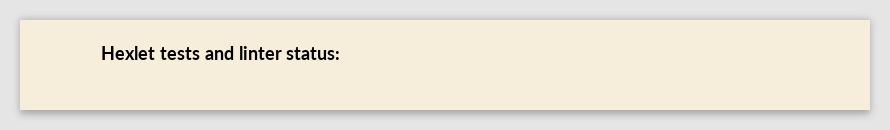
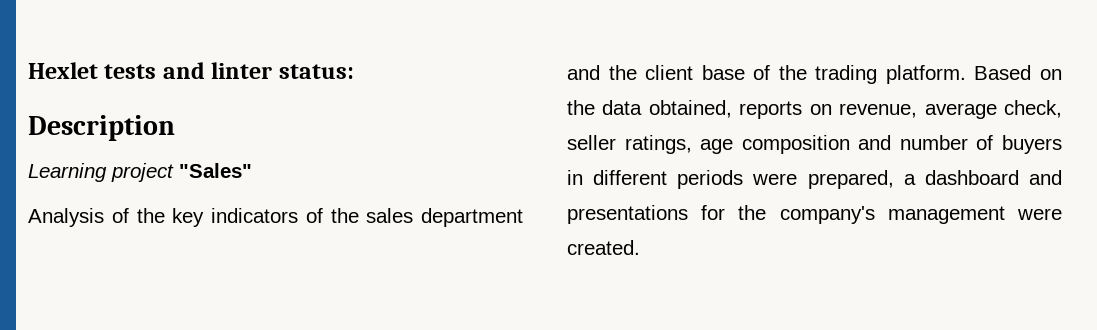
+ Description
+ Learning project "Sales"
+ Analysis of the key indicators of the sales department and the client base of the trading platform. Based on the data obtained, reports on revenue, average check, seller ratings, age composition and number of buyers in different periods were prepared, a dashboard and presentations for the company's management were created.

